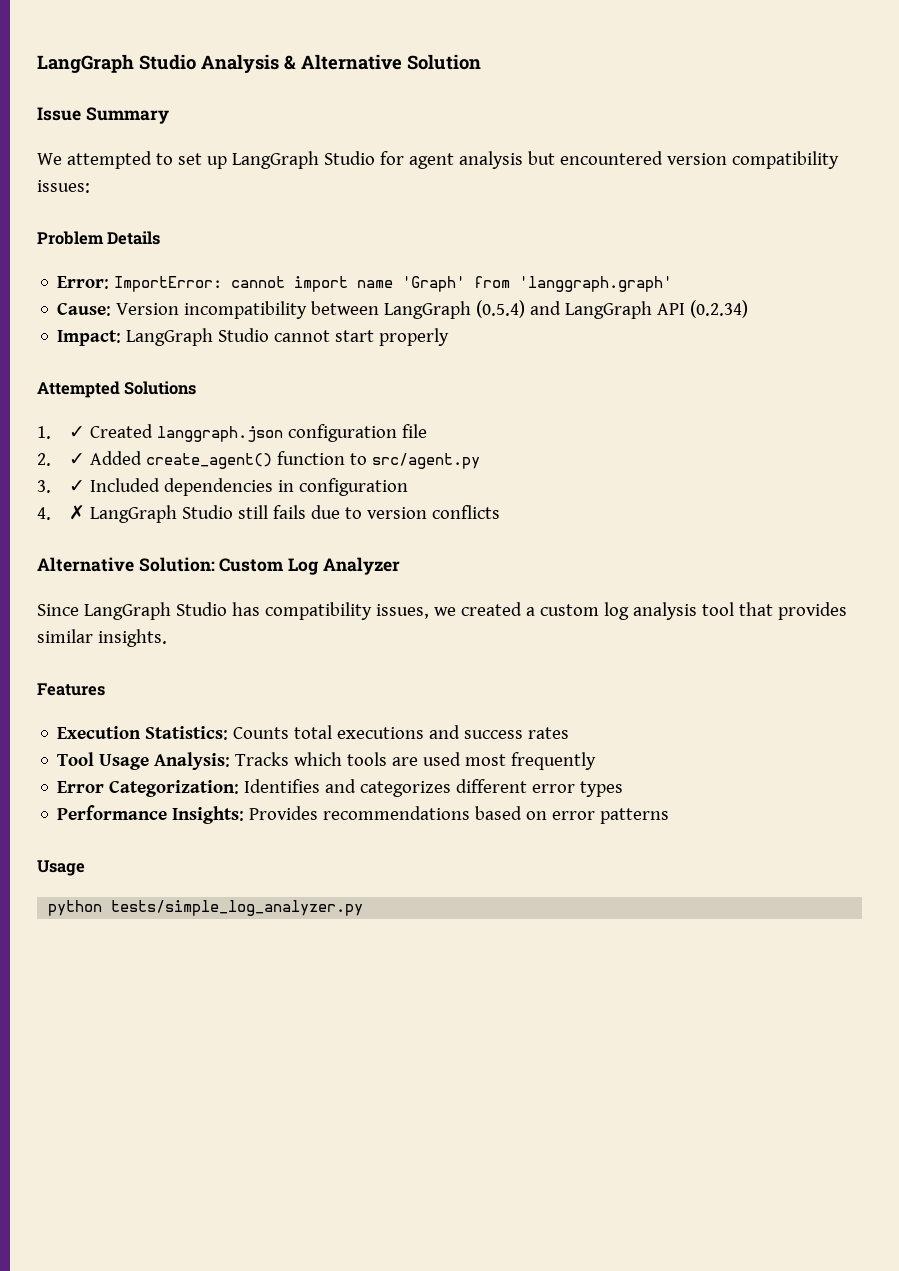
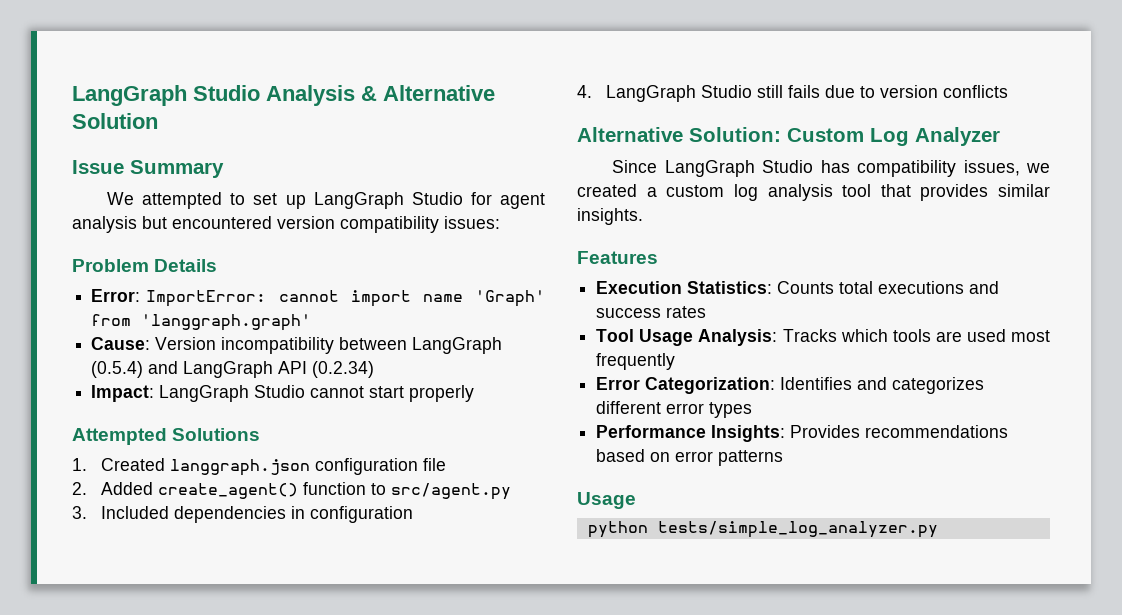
- 1. ✓ Created langgraph.json configuration file
+ 1. Created langgraph.json configuration file
- 2. ✓ Added create_agent() function to src/agent.py
+ 2. Added create_agent() function to src/agent.py
- 3. ✓ Included dependencies in configuration
+ 3. Included dependencies in configuration
- 4. ✗ LangGraph Studio still fails due to version conflicts
+ 4. LangGraph Studio still fails due to version conflicts

